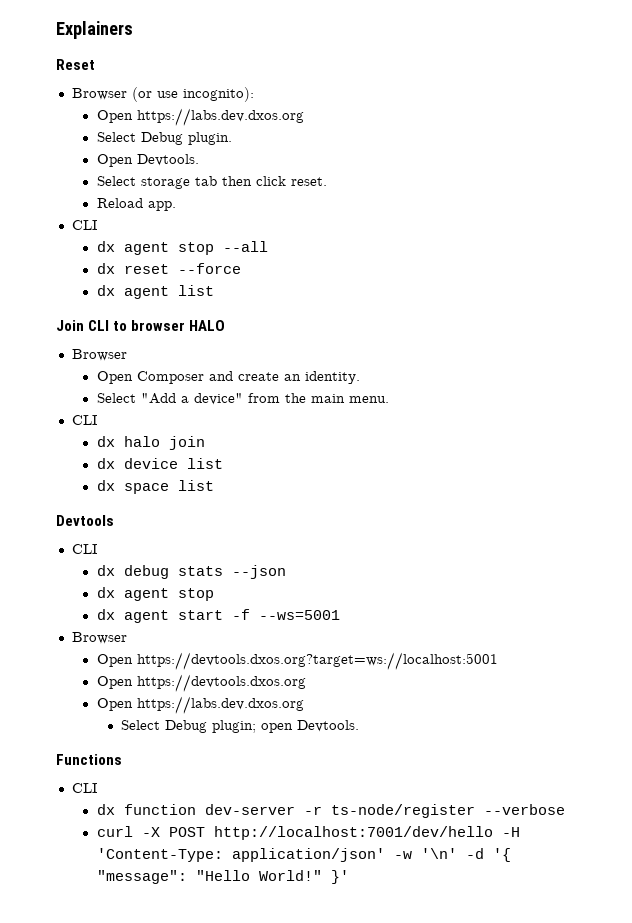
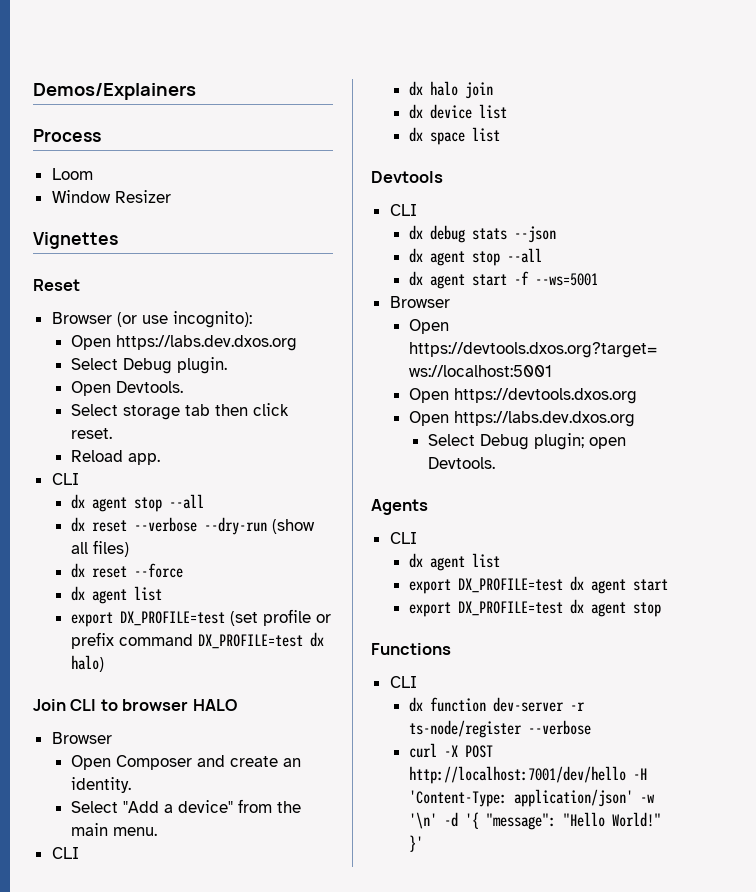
- Explainers
+ Demos/Explainers
+ Process
+ Loom
+ Window Resizer
+ Vignettes
+ dx reset --verbose --dry-run (show all files)
+ export DX_PROFILE=test (set profile or prefix command DX_PROFILE=test dx halo)
  dx debug stats --json
- dx agent stop
+ dx agent stop --all
+ Agents
+ CLI
+ dx agent list
+ export DX_PROFILE=test dx agent start
+ export DX_PROFILE=test dx agent stop

